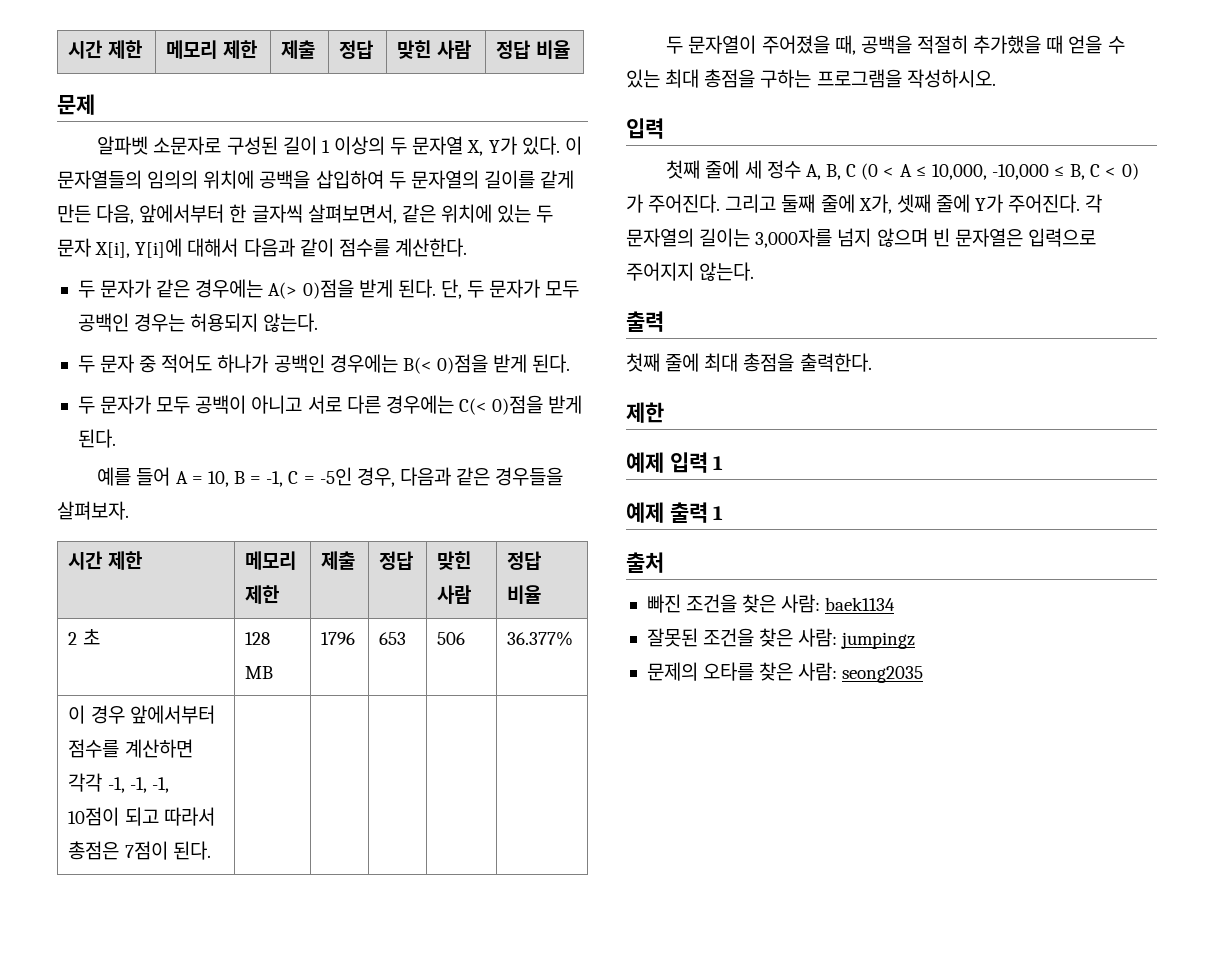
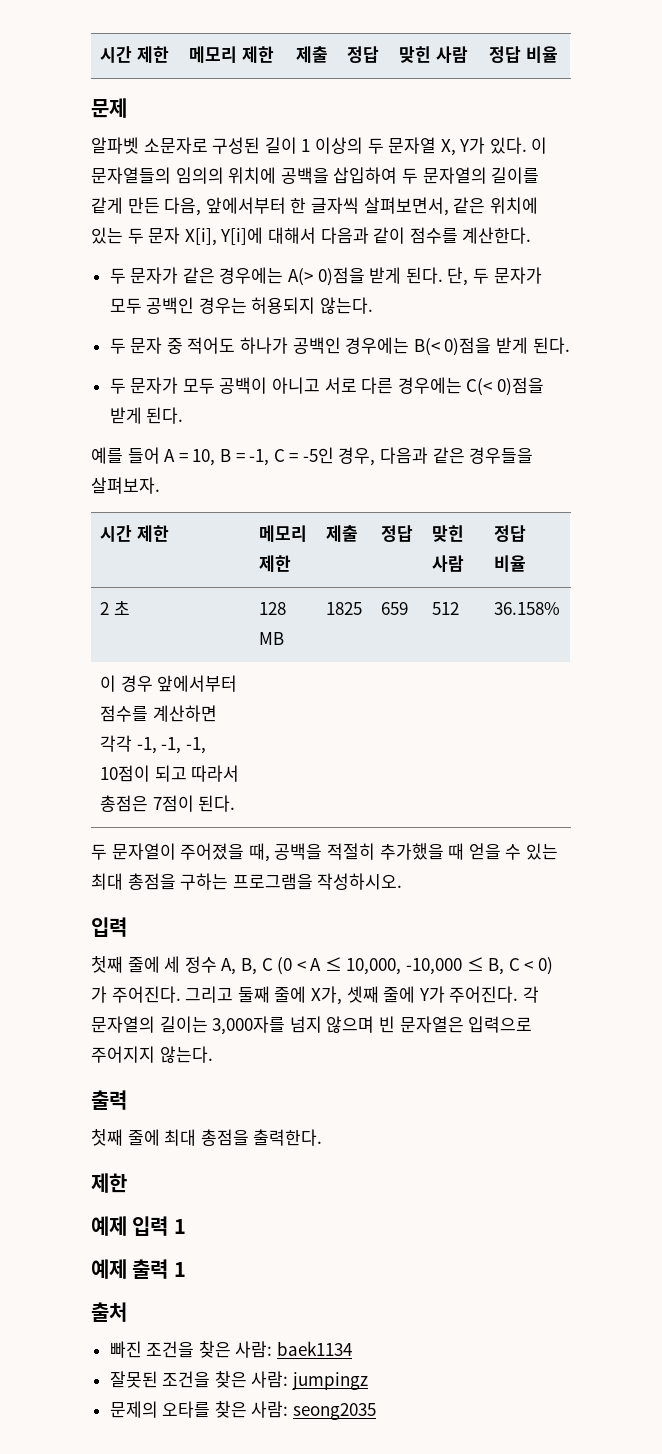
- 2 초 | 128 MB | 1796 | 653 | 506 | 36.377%
+ 2 초 | 128 MB | 1825 | 659 | 512 | 36.158%

